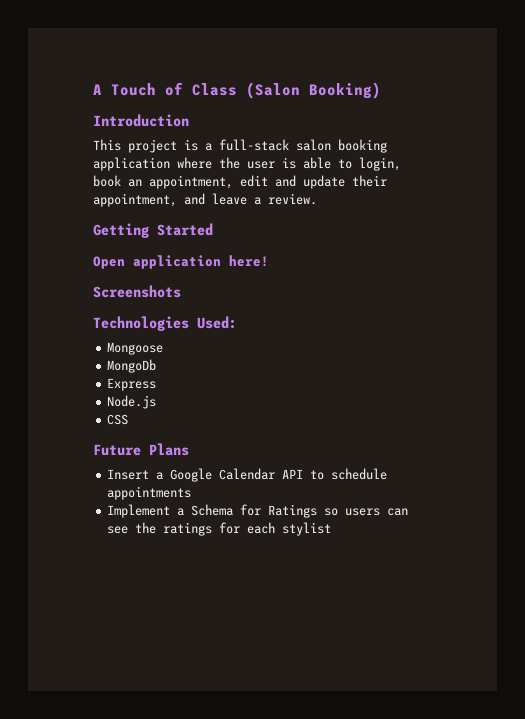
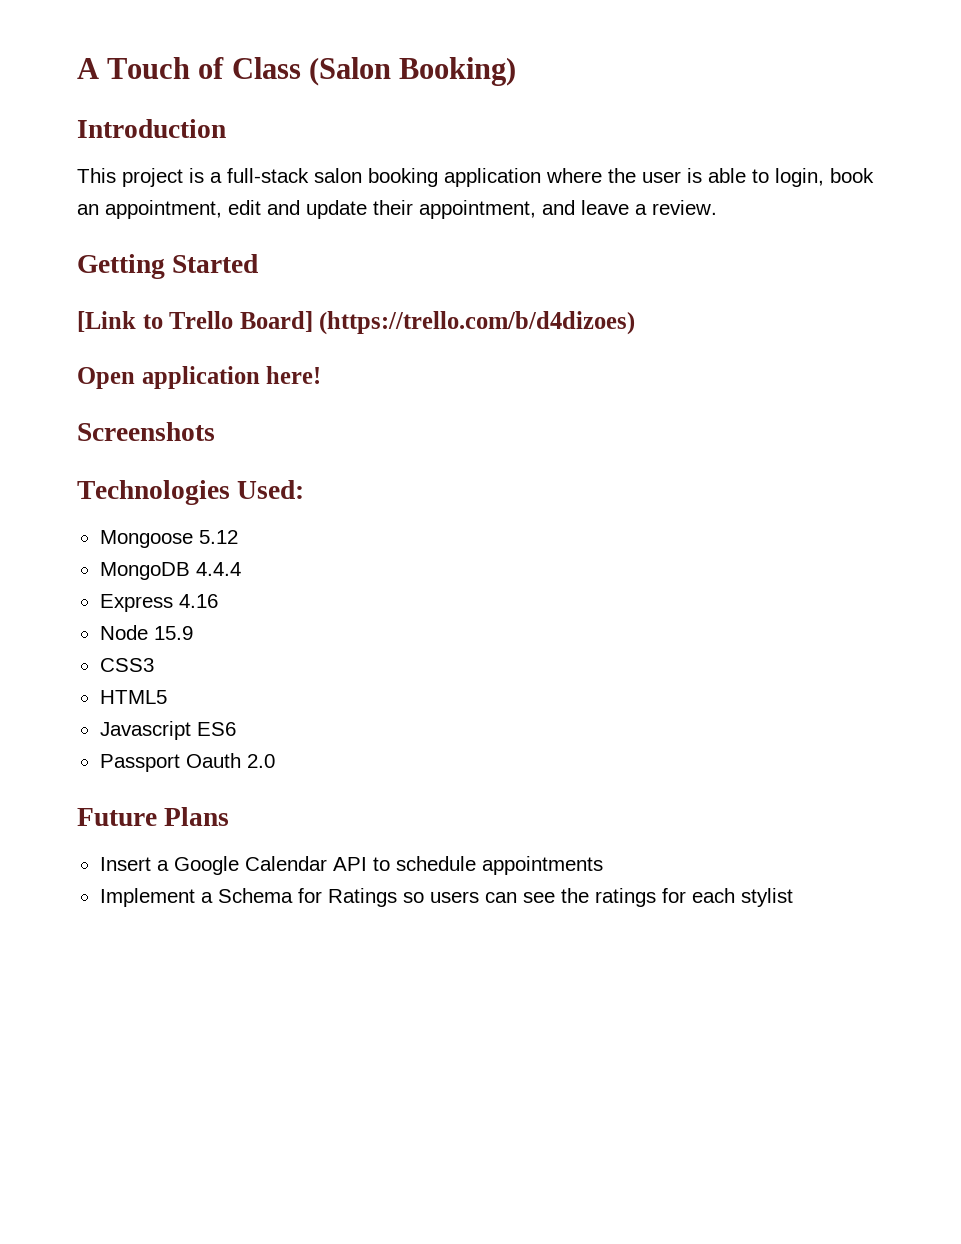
+ [Link to Trello Board] (https://trello.com/b/d4dizoes)
- Mongoose
- MongoDb
- Express
- Node.js
- CSS
+ Mongoose 5.12
+ MongoDB 4.4.4
+ Express 4.16
+ Node 15.9
+ CSS3
+ HTML5
+ Javascript ES6
+ Passport Oauth 2.0

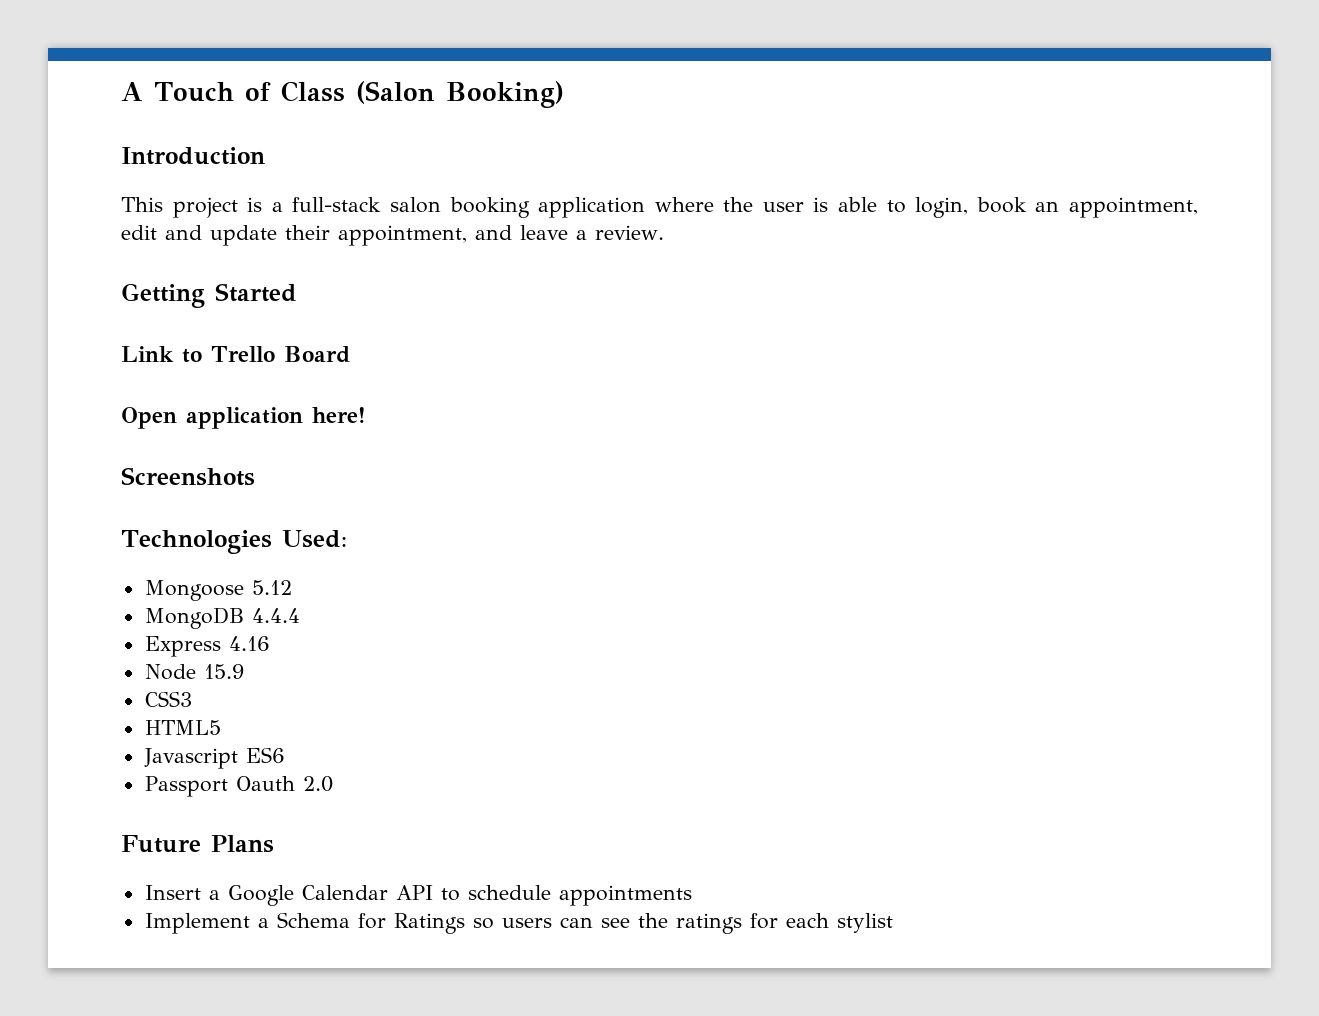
- [Link to Trello Board] (https://trello.com/b/d4dizoes)
+ Link to Trello Board

